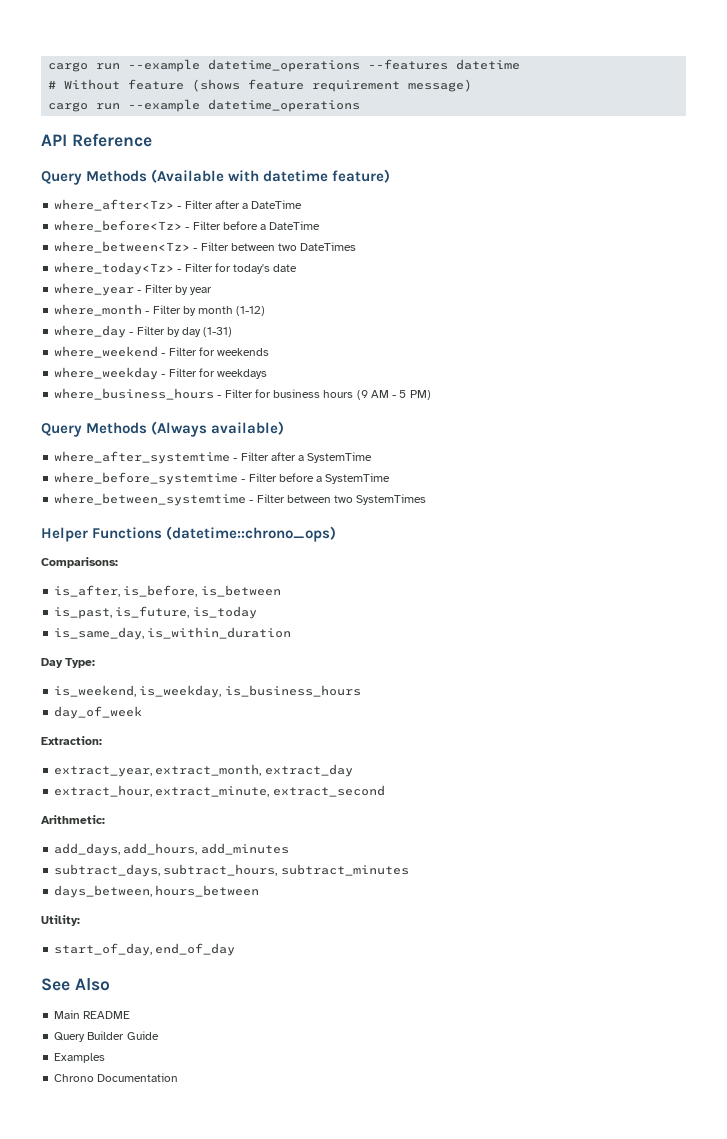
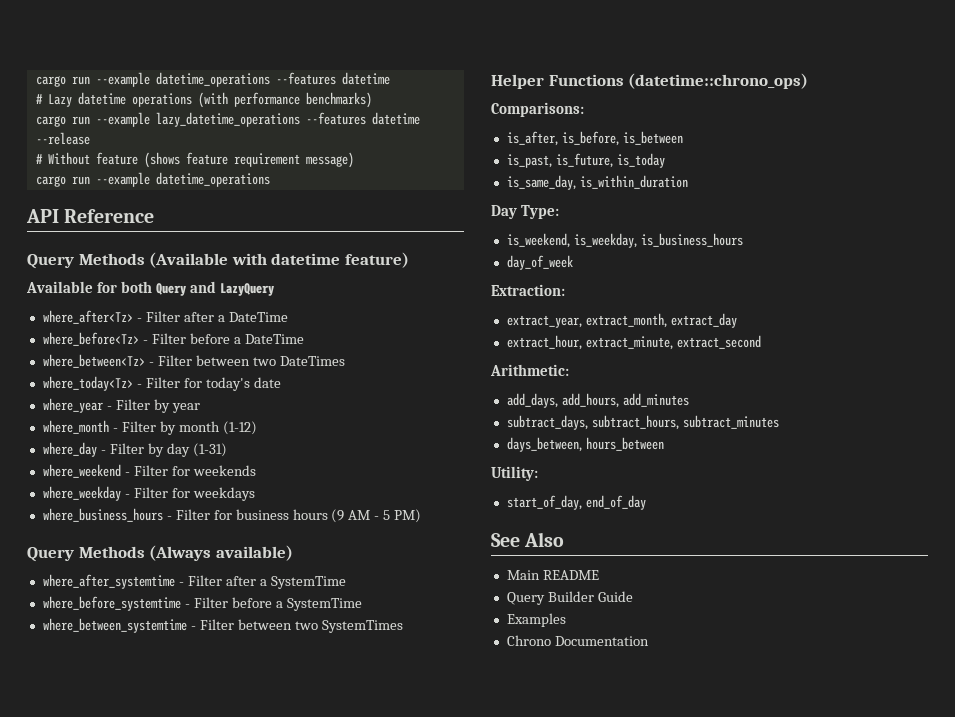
+ # Lazy datetime operations (with performance benchmarks)
+ cargo run --example lazy_datetime_operations --features datetime --release
+ Available for both Query and LazyQuery

